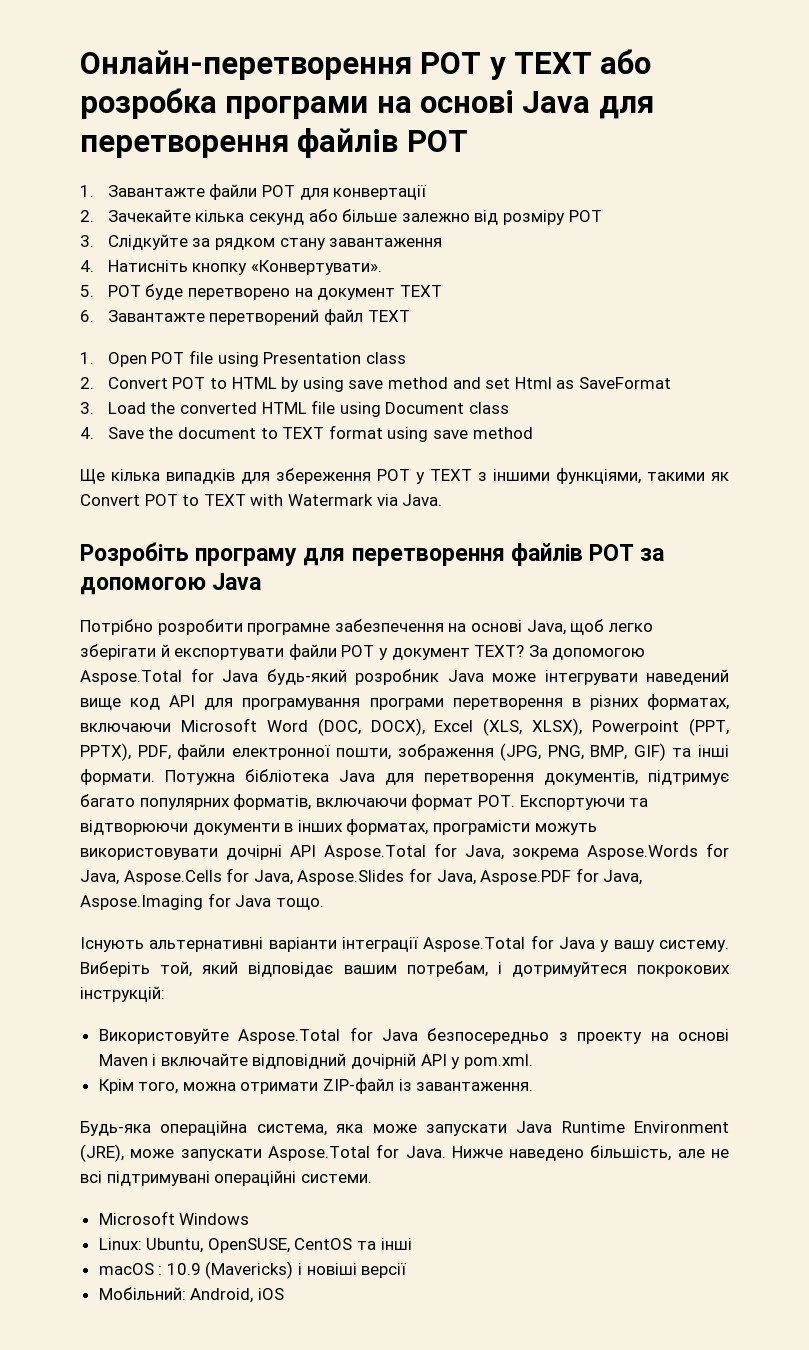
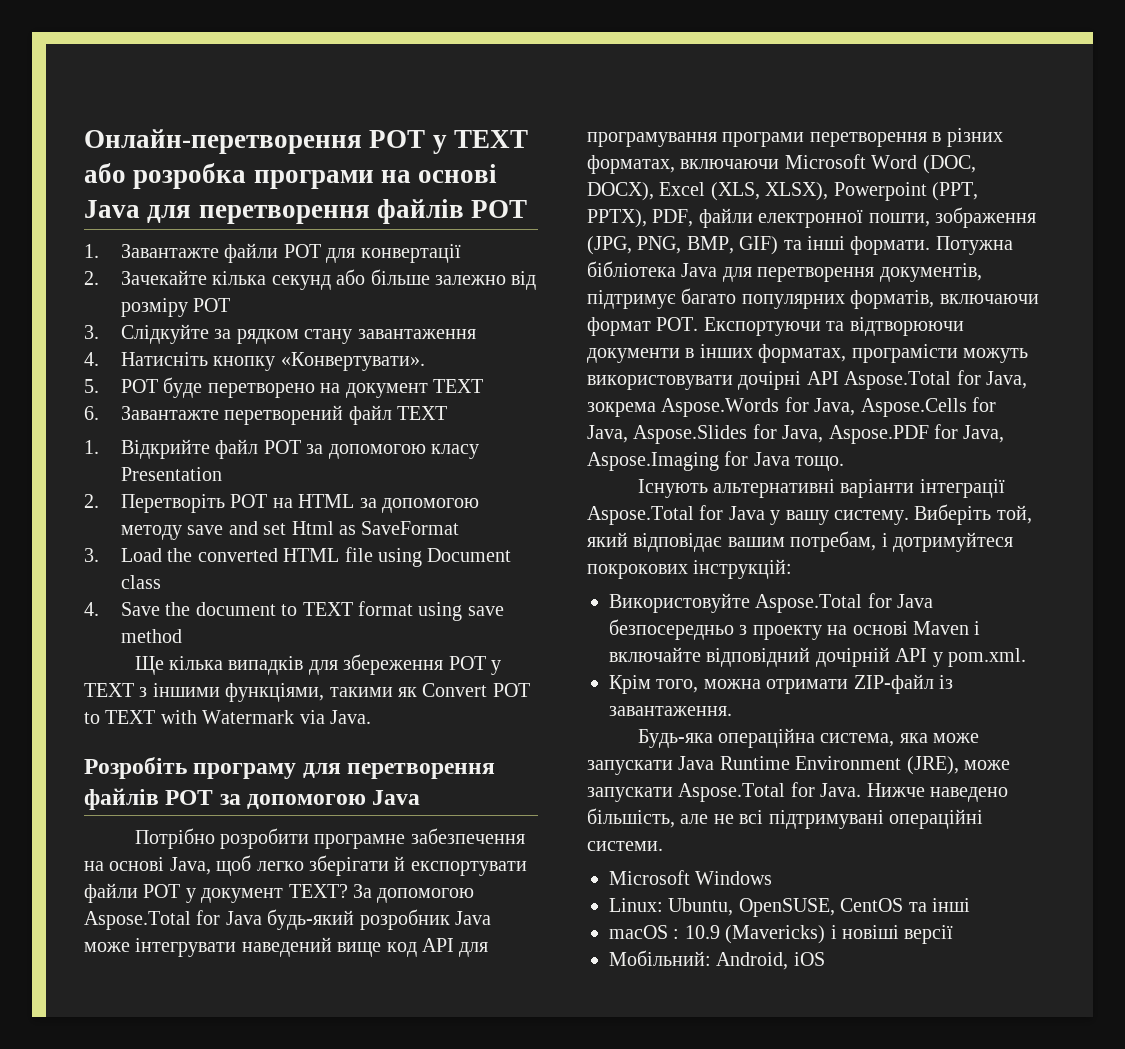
- 1. Open POT file using Presentation class
- 2. Convert POT to HTML by using save method and set Html as SaveFormat
+ 1. Відкрийте файл POT за допомогою класу Presentation
+ 2. Перетворіть POT на HTML за допомогою методу save and set Html as SaveFormat

